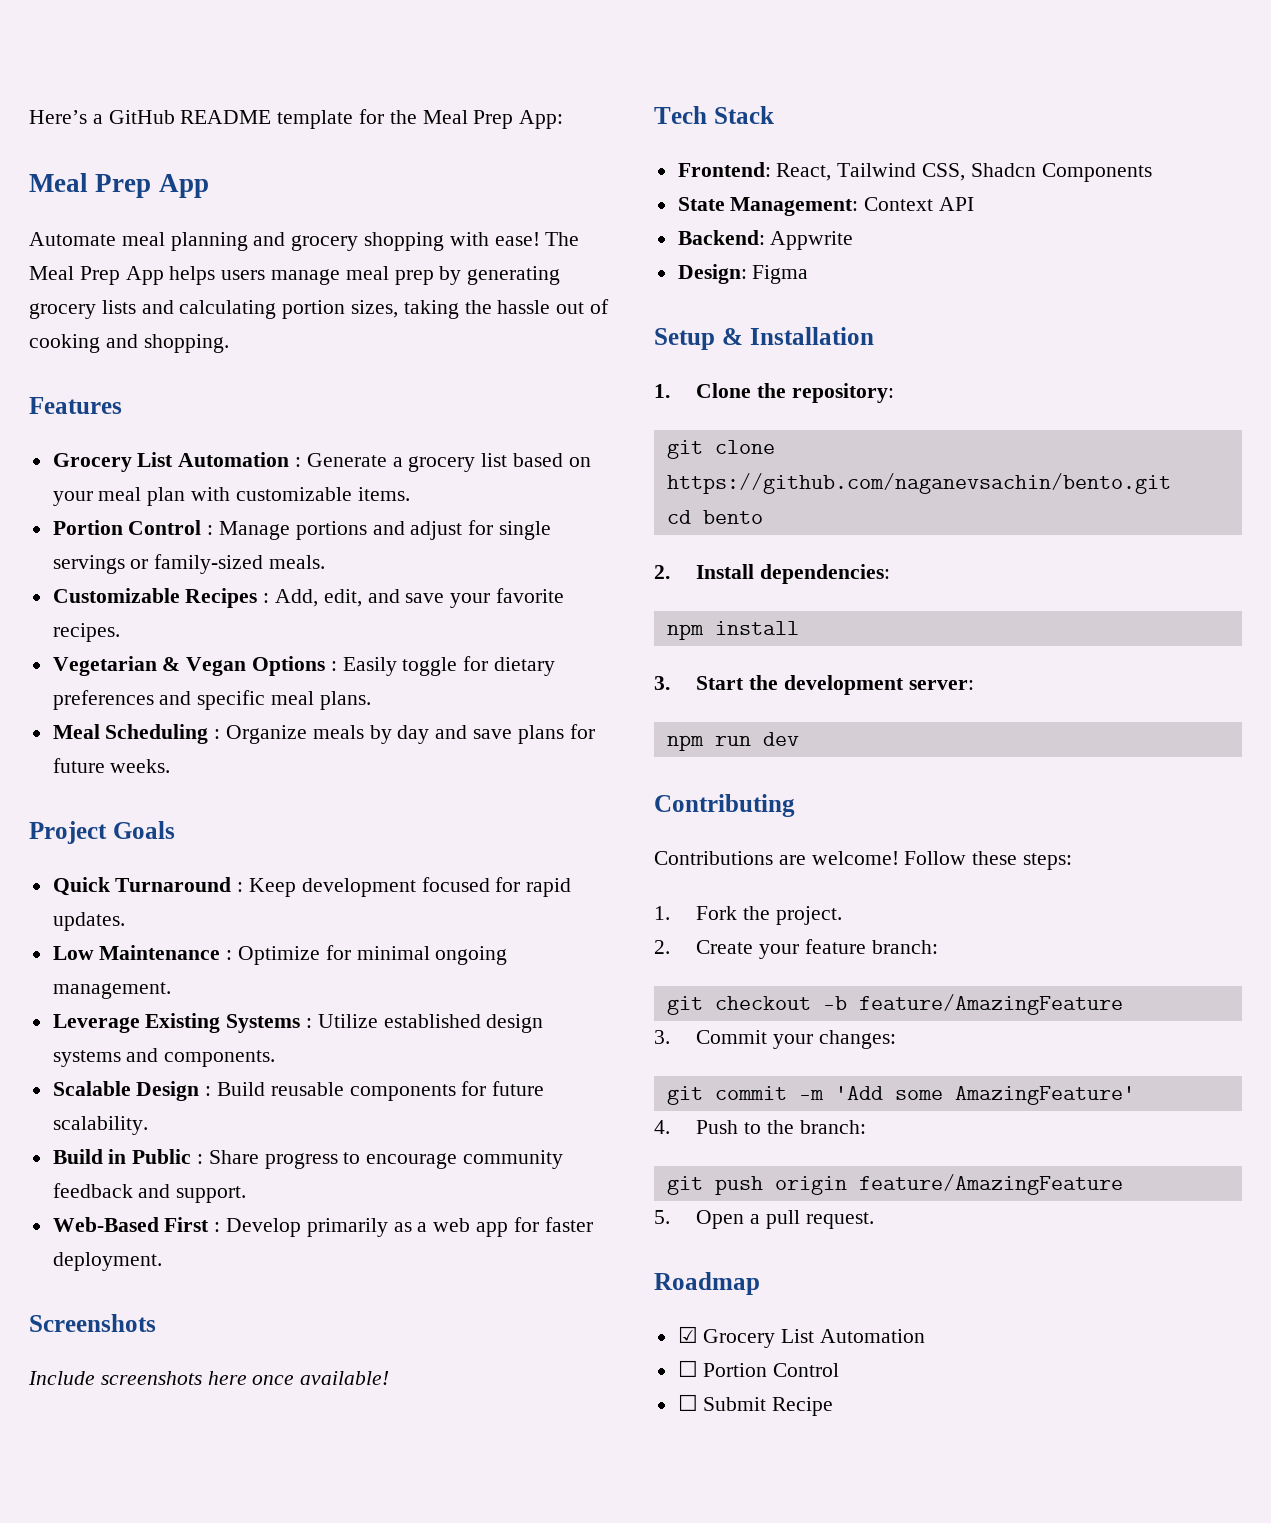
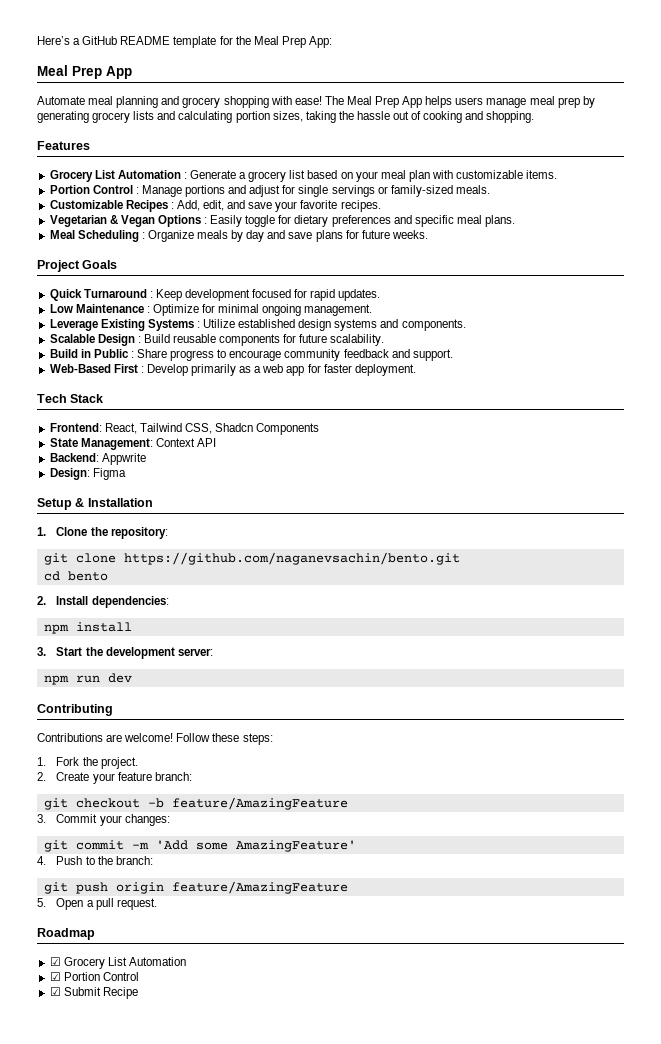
- Screenshots
- Include screenshots here once available!
- ☐ Portion Control
+ ☑ Portion Control
- ☐ Submit Recipe
+ ☑ Submit Recipe

